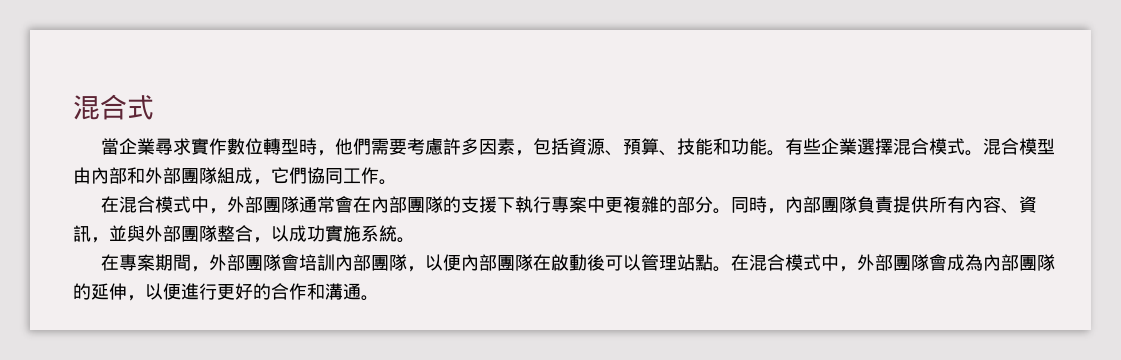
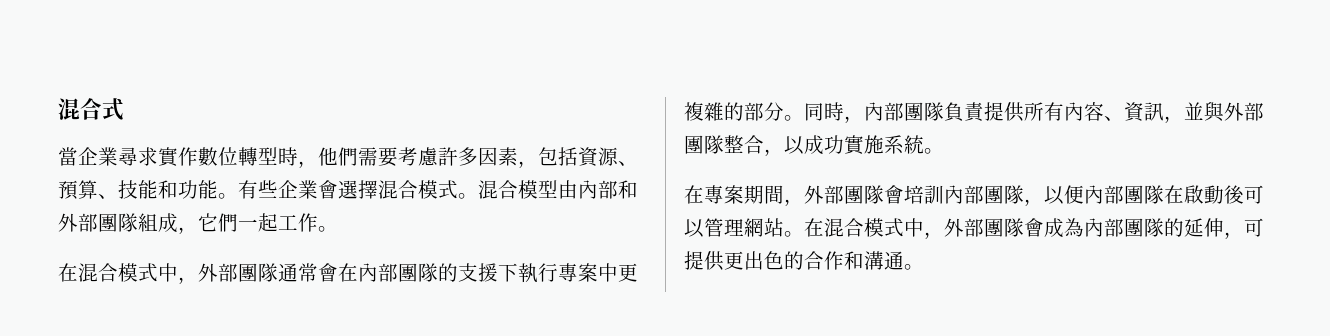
- 有些企業選擇混合模式。
+ 有些企業會選擇混合模式。
- 混合模型由內部和外部團隊組成，它們協同工作。
+ 混合模型由內部和外部團隊組成，它們一起工作。
- 在專案期間，外部團隊會培訓內部團隊，以便內部團隊在啟動後可以管理站點。
+ 在專案期間，外部團隊會培訓內部團隊，以便內部團隊在啟動後可以管理網站。
- 在混合模式中，外部團隊會成為內部團隊的延伸，以便進行更好的合作和溝通。
+ 在混合模式中，外部團隊會成為內部團隊的延伸，可提供更出色的合作和溝通。

